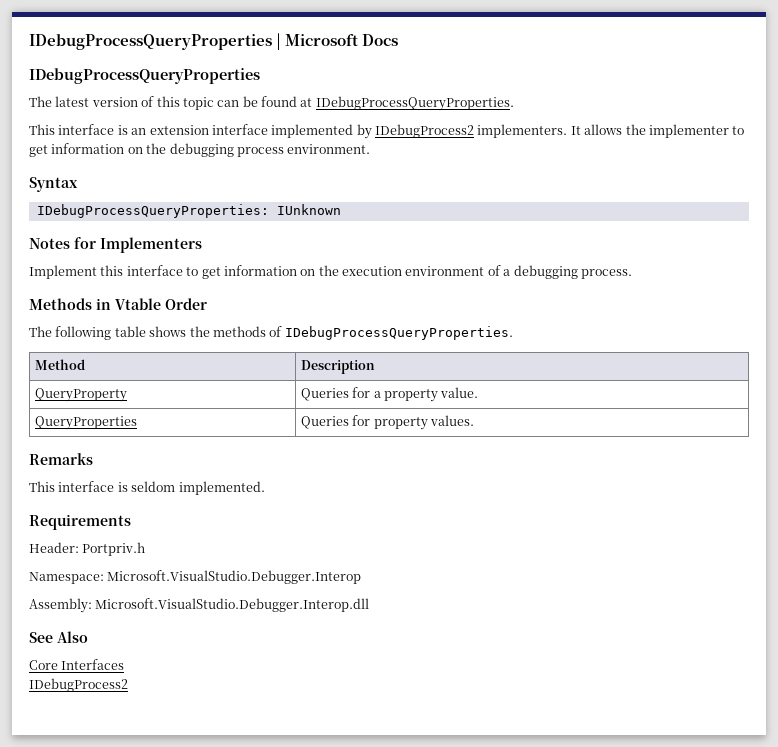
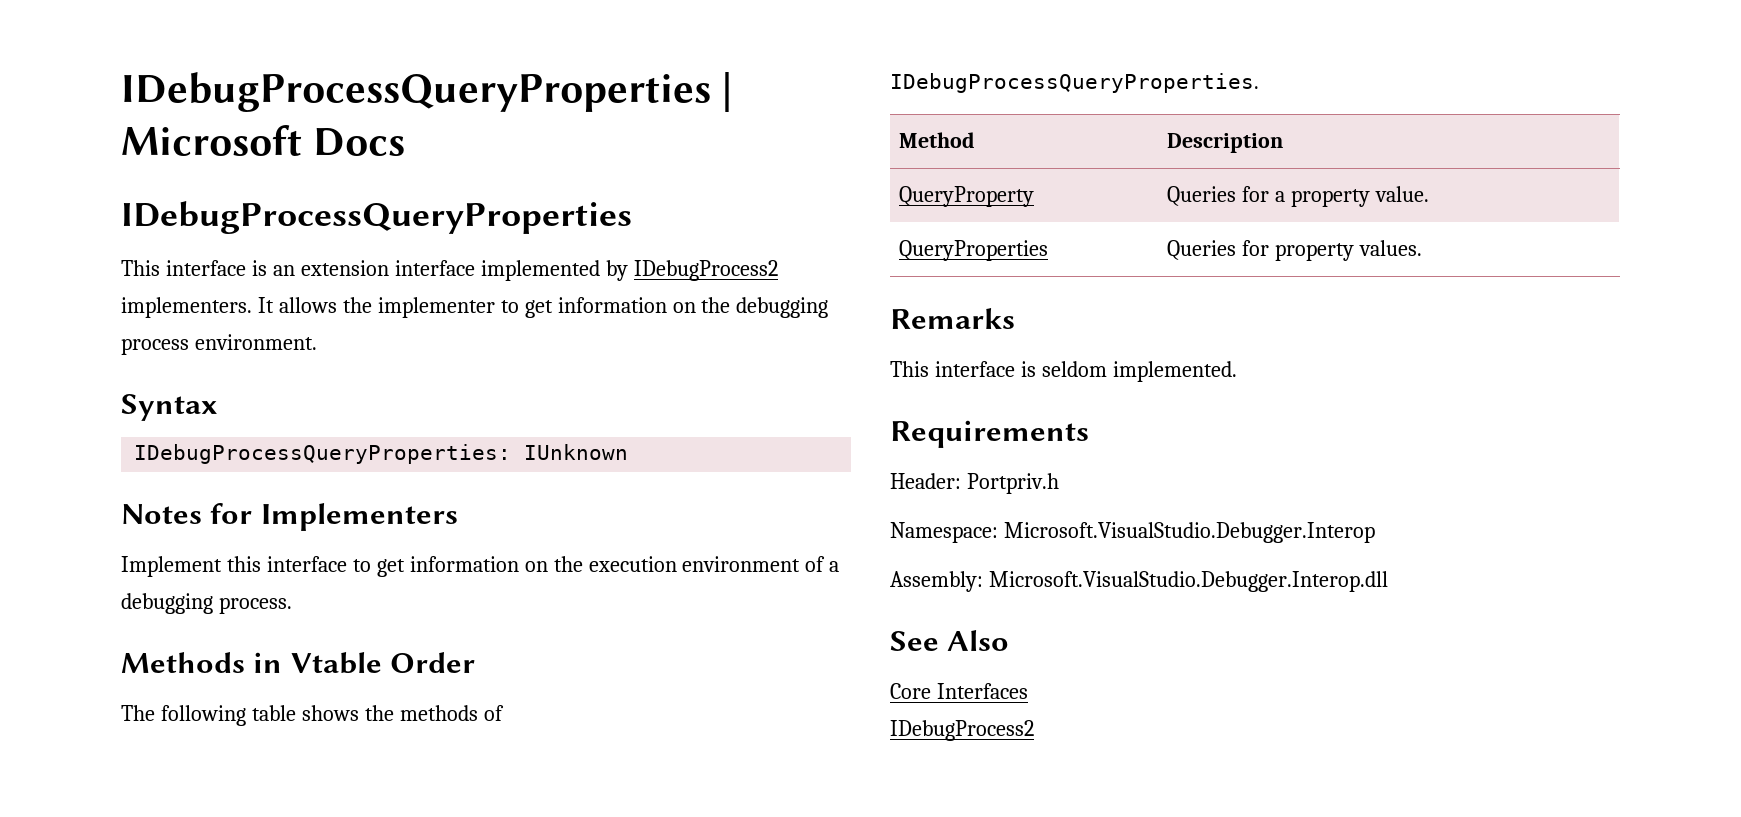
- The latest version of this topic can be found at IDebugProcessQueryProperties.

